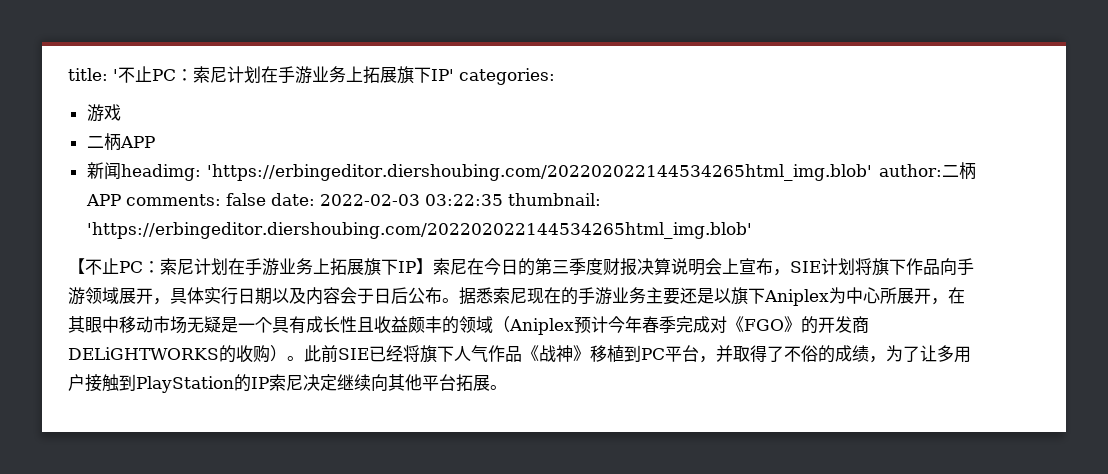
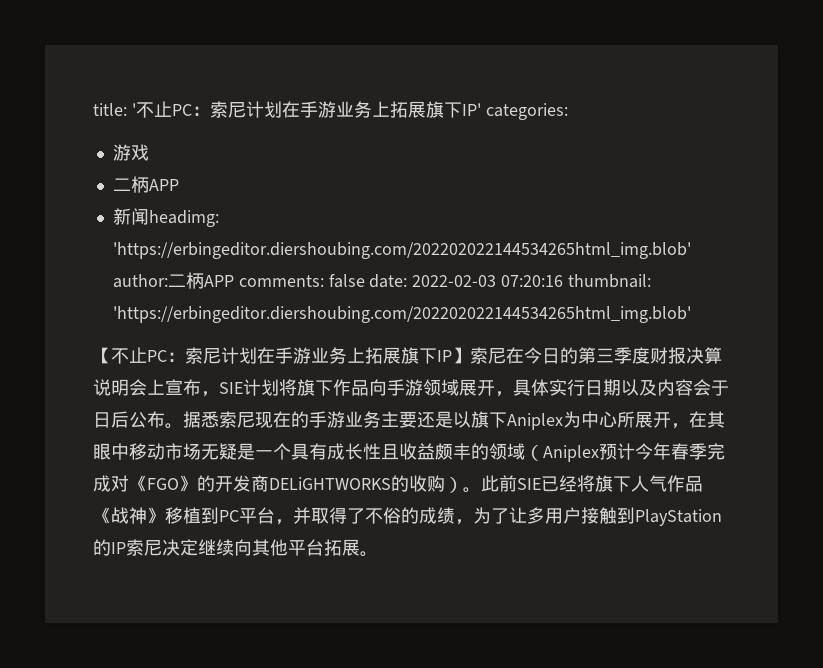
- 新闻headimg: 'https://erbingeditor.diershoubing.com/202202022144534265html_img.blob' author:二柄APP comments: false date: 2022-02-03 03:22:35 thumbnail: 'https://erbingeditor.diershoubing.com/202202022144534265html_img.blob'
+ 新闻headimg: 'https://erbingeditor.diershoubing.com/202202022144534265html_img.blob' author:二柄APP comments: false date: 2022-02-03 07:20:16 thumbnail: 'https://erbingeditor.diershoubing.com/202202022144534265html_img.blob'

